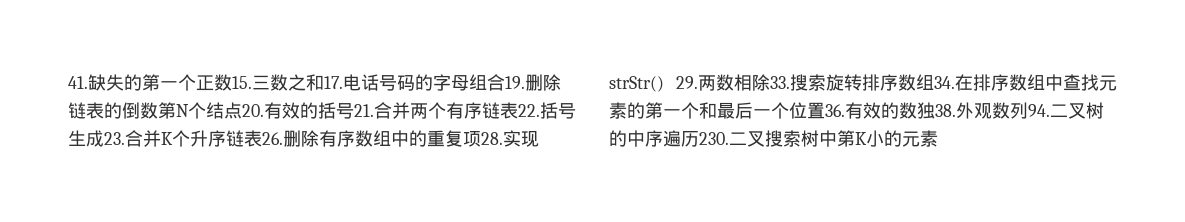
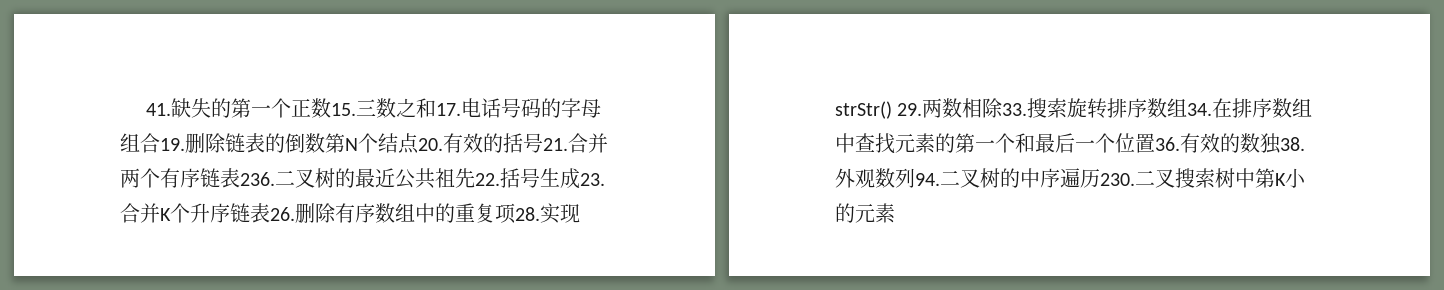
- 41.缺失的第一个正数15.三数之和17.电话号码的字母组合19.删除链表的倒数第N个结点20.有效的括号21.合并两个有序链表22.括号生成23.合并K个升序链表26.删除有序数组中的重复项28.实现strStr() 29.两数相除33.搜索旋转排序数组34.在排序数组中查找元素的第一个和最后一个位置36.有效的数独38.外观数列94.二叉树的中序遍历230.二叉搜索树中第K小的元素
+ 41.缺失的第一个正数15.三数之和17.电话号码的字母组合19.删除链表的倒数第N个结点20.有效的括号21.合并两个有序链表236.二叉树的最近公共祖先22.括号生成23.合并K个升序链表26.删除有序数组中的重复项28.实现strStr() 29.两数相除33.搜索旋转排序数组34.在排序数组中查找元素的第一个和最后一个位置36.有效的数独38.外观数列94.二叉树的中序遍历230.二叉搜索树中第K小的元素

